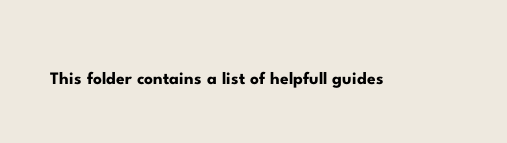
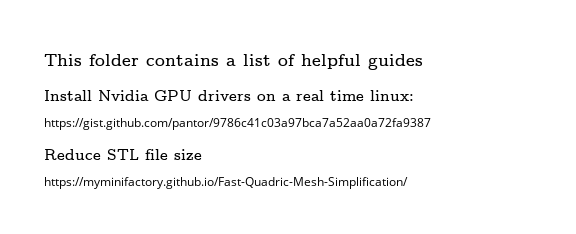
- This folder contains a list of helpfull guides
+ This folder contains a list of helpful guides
+ Install Nvidia GPU drivers on a real time linux:
+ https://gist.github.com/pantor/9786c41c03a97bca7a52aa0a72fa9387
+ Reduce STL file size
+ https://myminifactory.github.io/Fast-Quadric-Mesh-Simplification/

